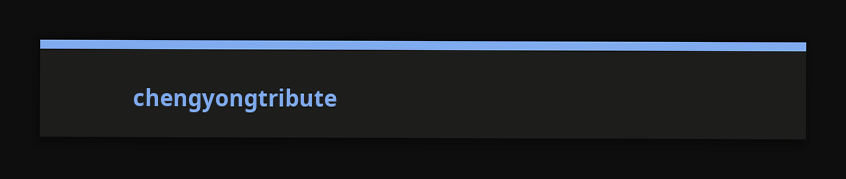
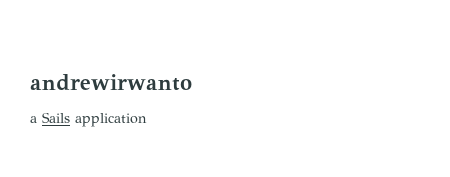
- chengyongtribute
+ andrewirwanto
+ a Sails application

